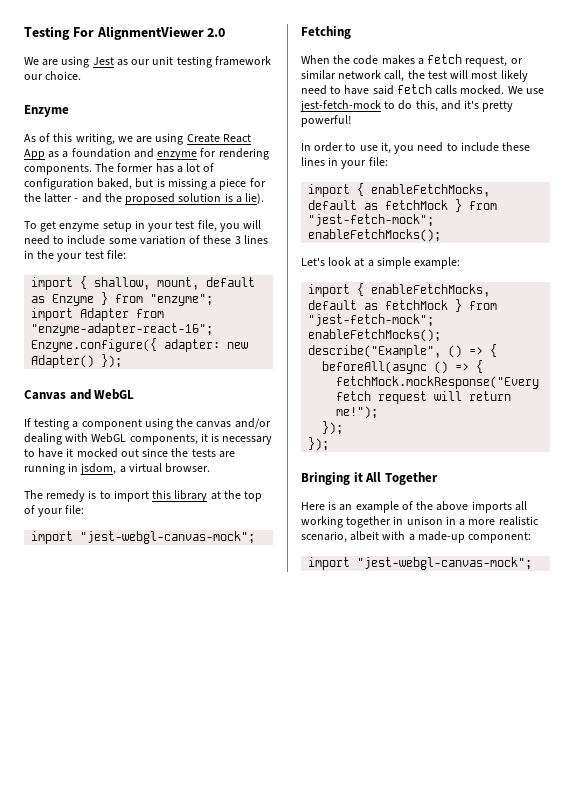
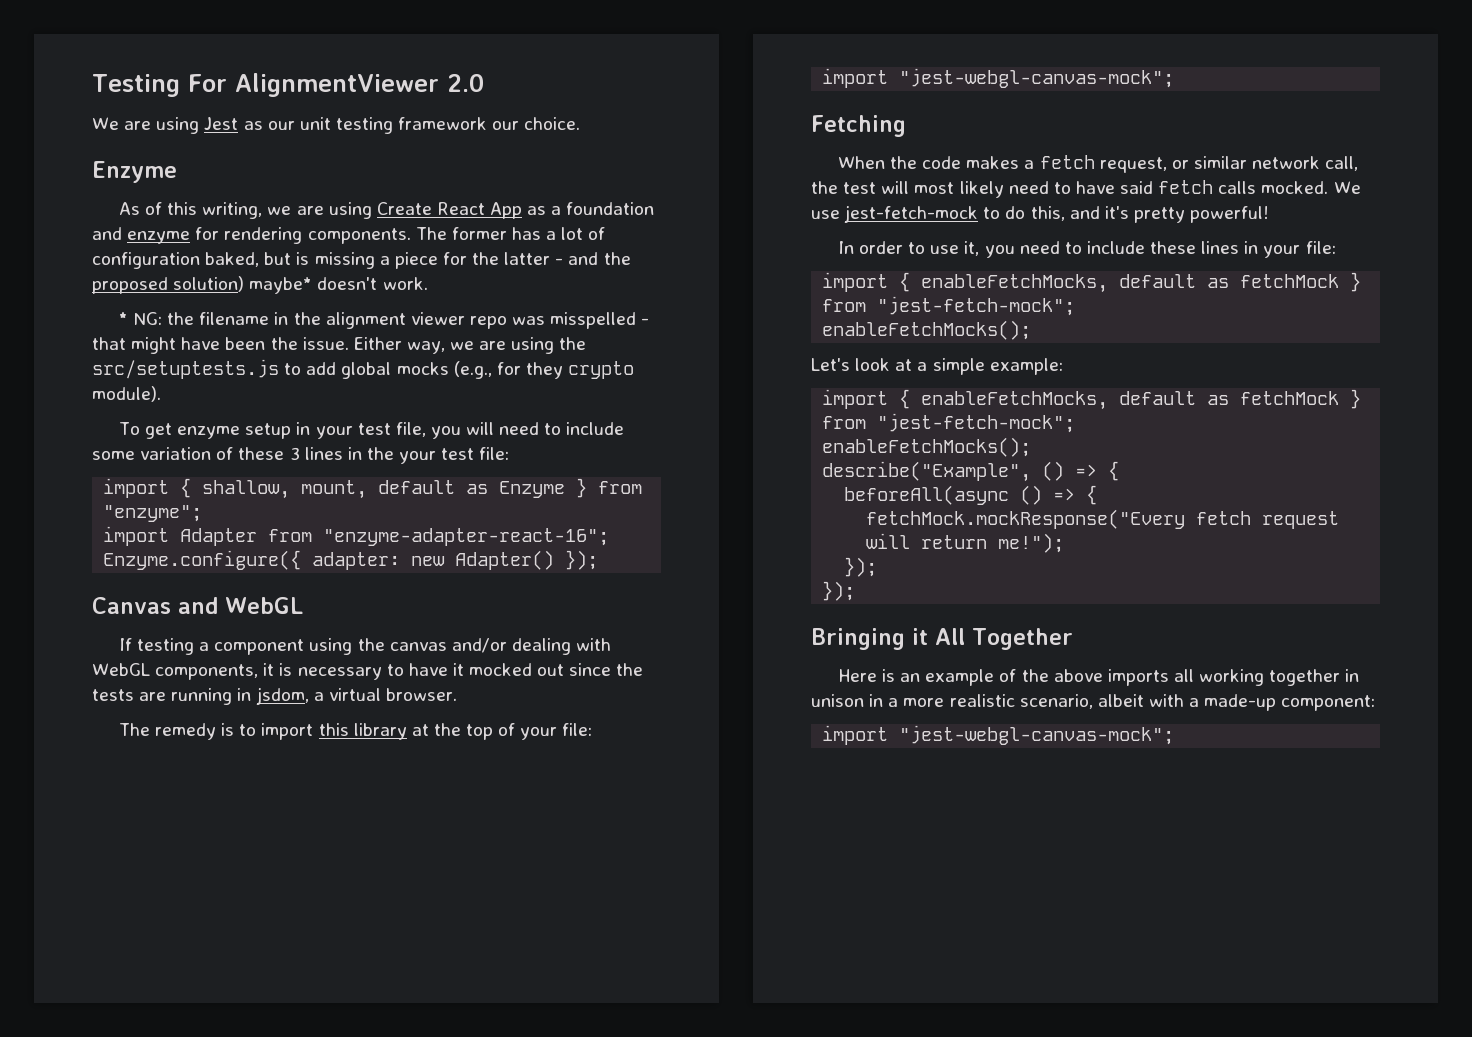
- The former has a lot of configuration baked, but is missing a piece for the latter - and the proposed solution is a lie).
+ The former has a lot of configuration baked, but is missing a piece for the latter - and the proposed solution) maybe* doesn't work.
+ * NG: the filename in the alignment viewer repo was misspelled - that might have been the issue. Either way, we are using the src/setuptests.js to add global mocks (e.g., for they crypto module).

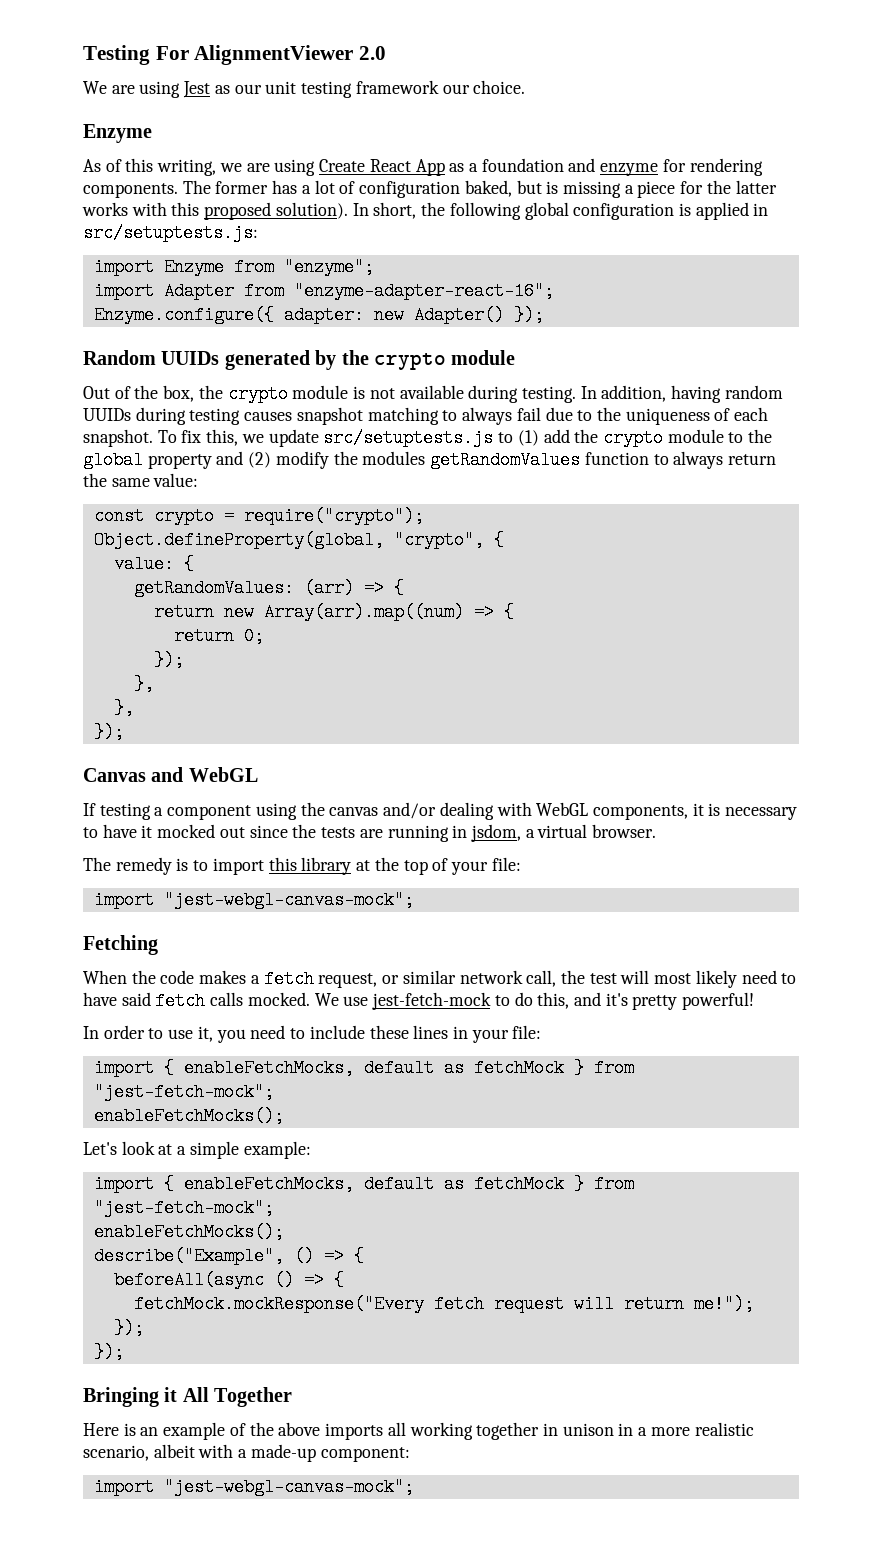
- The former has a lot of configuration baked, but is missing a piece for the latter - and the proposed solution) maybe* doesn't work.
- * NG: the filename in the alignment viewer repo was misspelled - that might have been the issue. Either way, we are using the src/setuptests.js to add global mocks (e.g., for they crypto module).
- To get enzyme setup in your test file, you will need to include some variation of these 3 lines in the your test file:
- import { shallow, mount, default as Enzyme } from "enzyme";
+ The former has a lot of configuration baked, but is missing a piece for the latter works with this proposed solution). In short, the following global configuration is applied in src/setuptests.js:
+ import Enzyme from "enzyme";
+ Random UUIDs generated by the crypto module
+ Out of the box, the crypto module is not available during testing. In addition, having random UUIDs during testing causes snapshot matching to always fail due to the uniqueness of each snapshot. To fix this, we update src/setuptests.js to (1) add the crypto module to the global property and (2) modify the modules getRandomValues function to always return the same value:
+ const crypto = require("crypto");
+ Object.defineProperty(global, "crypto", {
+ value: {
+ getRandomValues: (arr) => {
+ return new Array(arr).map((num) => {
+ return 0;
+ });
+ },
+ },
+ });

